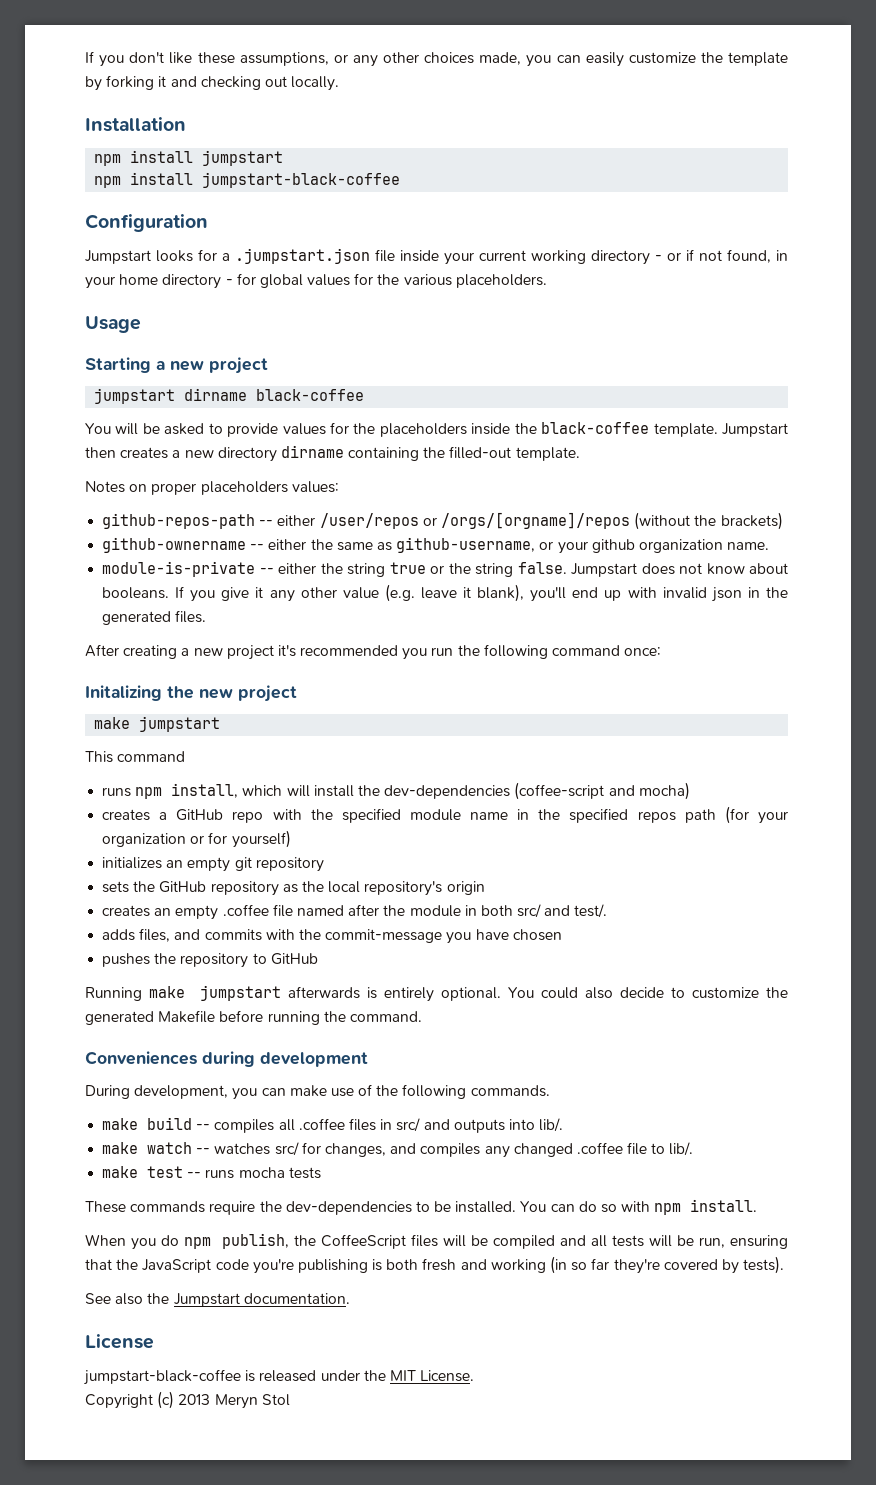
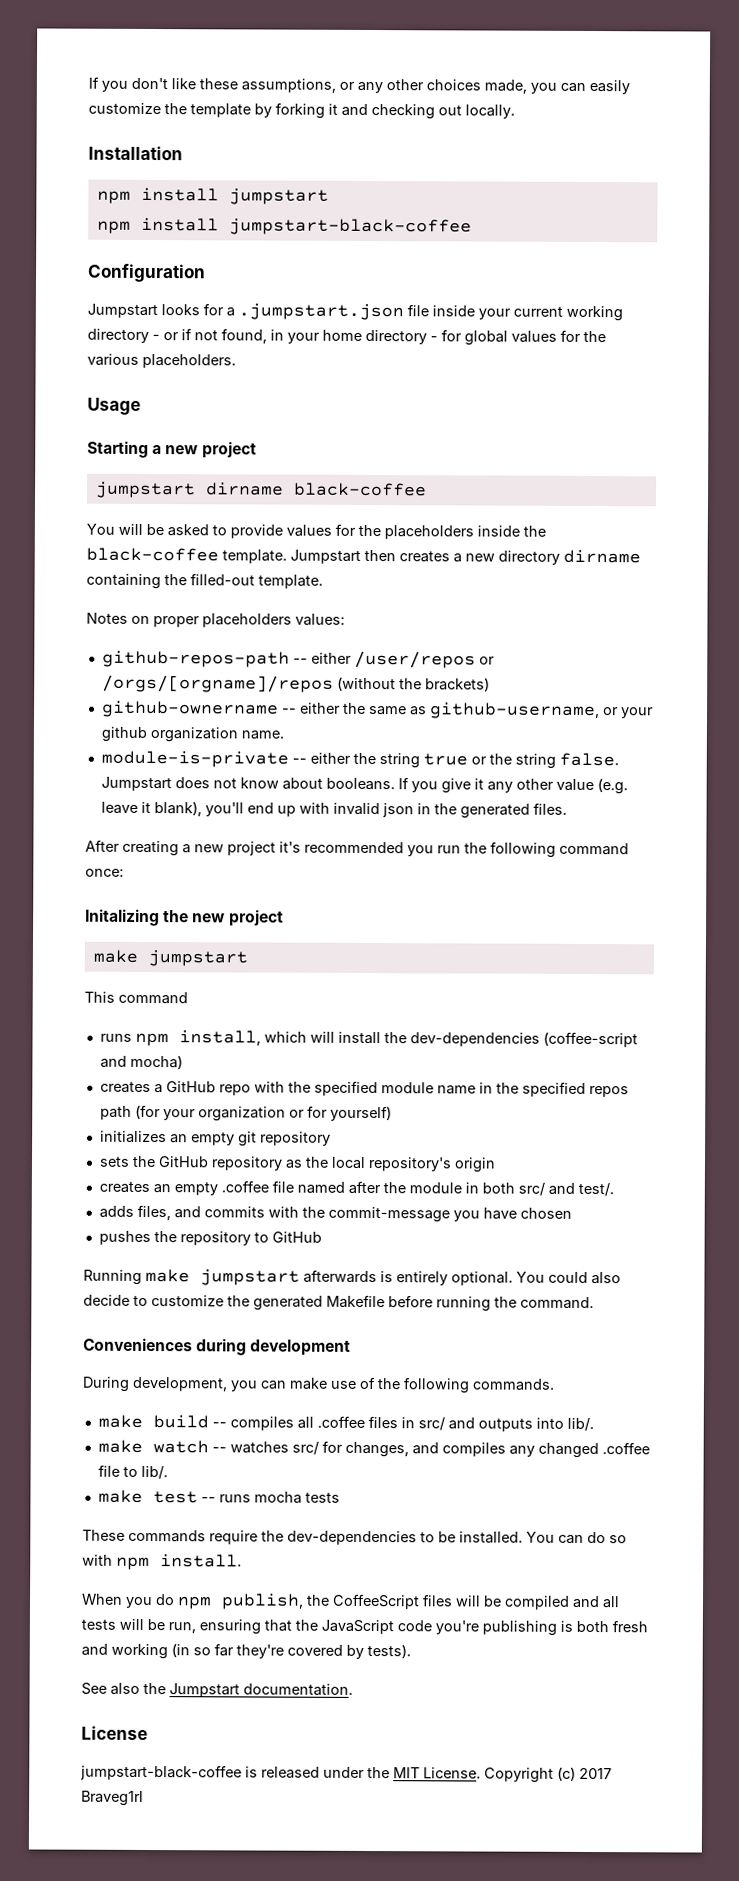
- jumpstart-black-coffee is released under the MIT License.
- Copyright (c) 2013 Meryn Stol
+ jumpstart-black-coffee is released under the MIT License. Copyright (c) 2017 Braveg1rl

